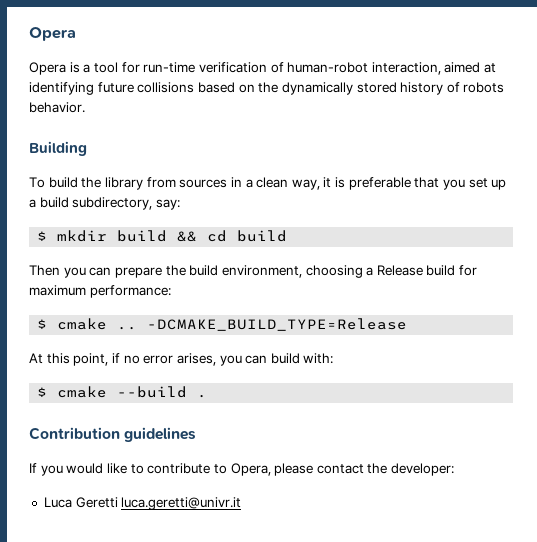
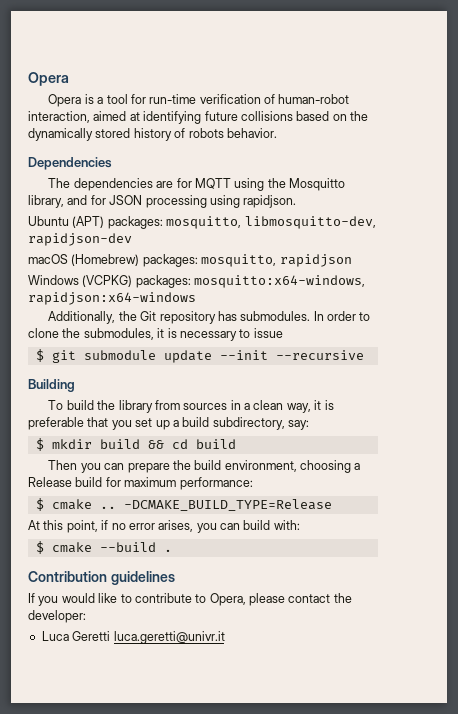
+ Dependencies
+ The dependencies are for MQTT using the Mosquitto library, and for JSON processing using rapidjson.
+ Ubuntu (APT) packages: mosquitto, libmosquitto-dev, rapidjson-dev
+ macOS (Homebrew) packages: mosquitto, rapidjson
+ Windows (VCPKG) packages: mosquitto:x64-windows, rapidjson:x64-windows
+ Additionally, the Git repository has submodules. In order to clone the submodules, it is necessary to issue
+ $ git submodule update --init --recursive

